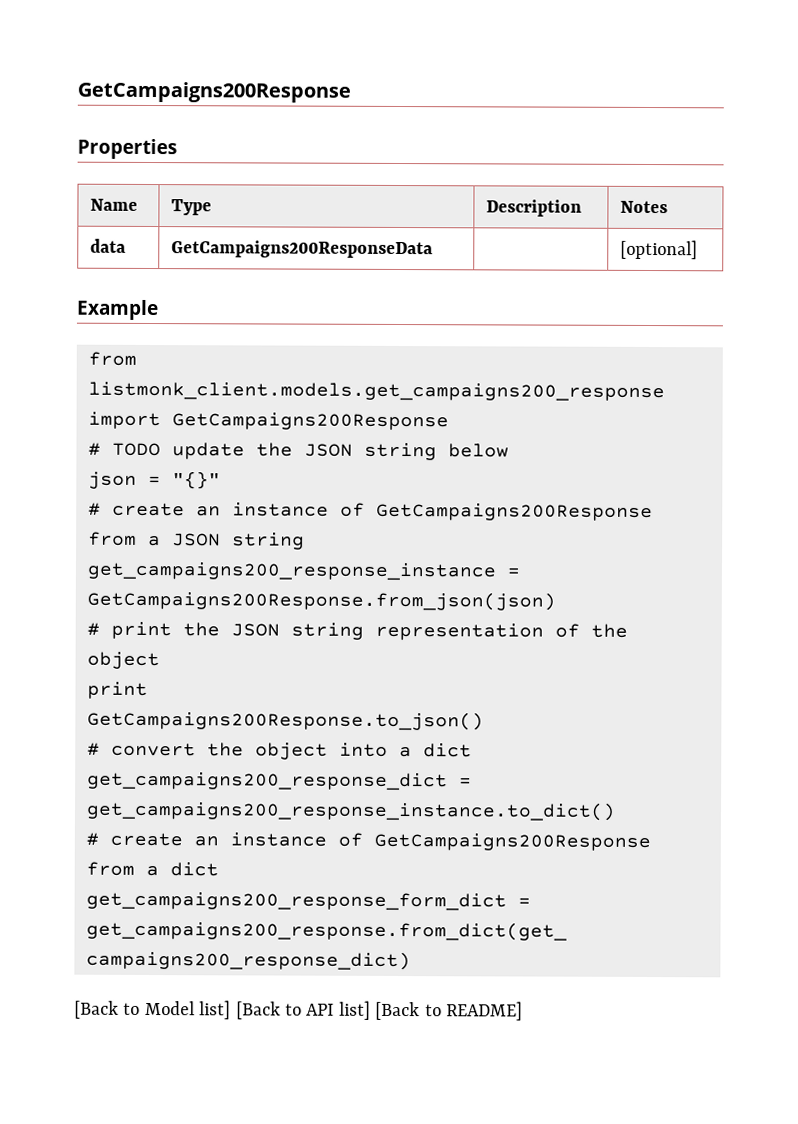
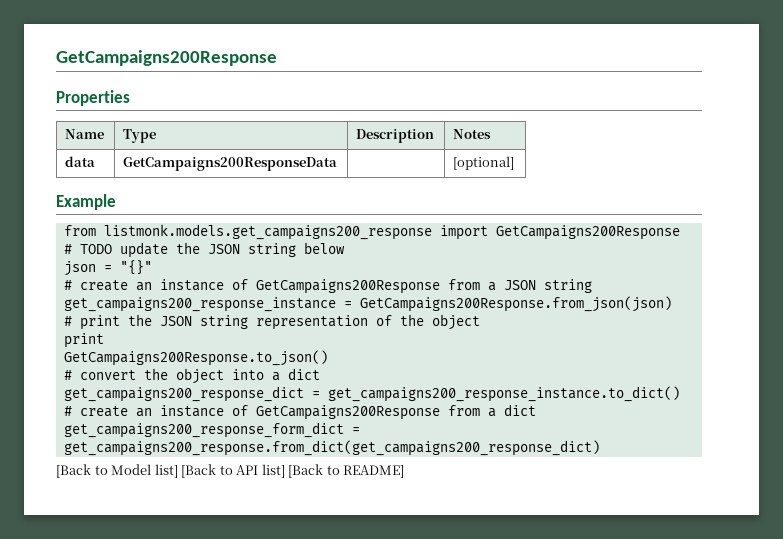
- from listmonk_client.models.get_campaigns200_response import GetCampaigns200Response
+ from listmonk.models.get_campaigns200_response import GetCampaigns200Response

